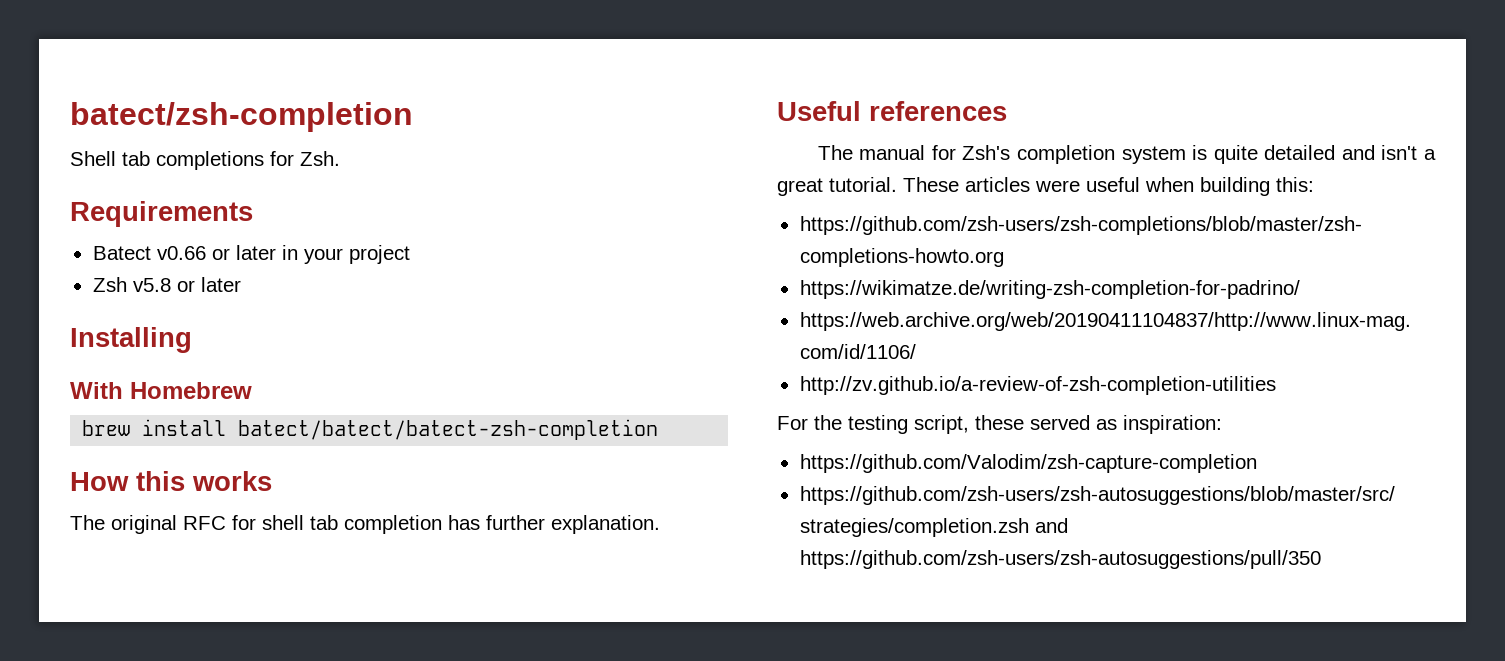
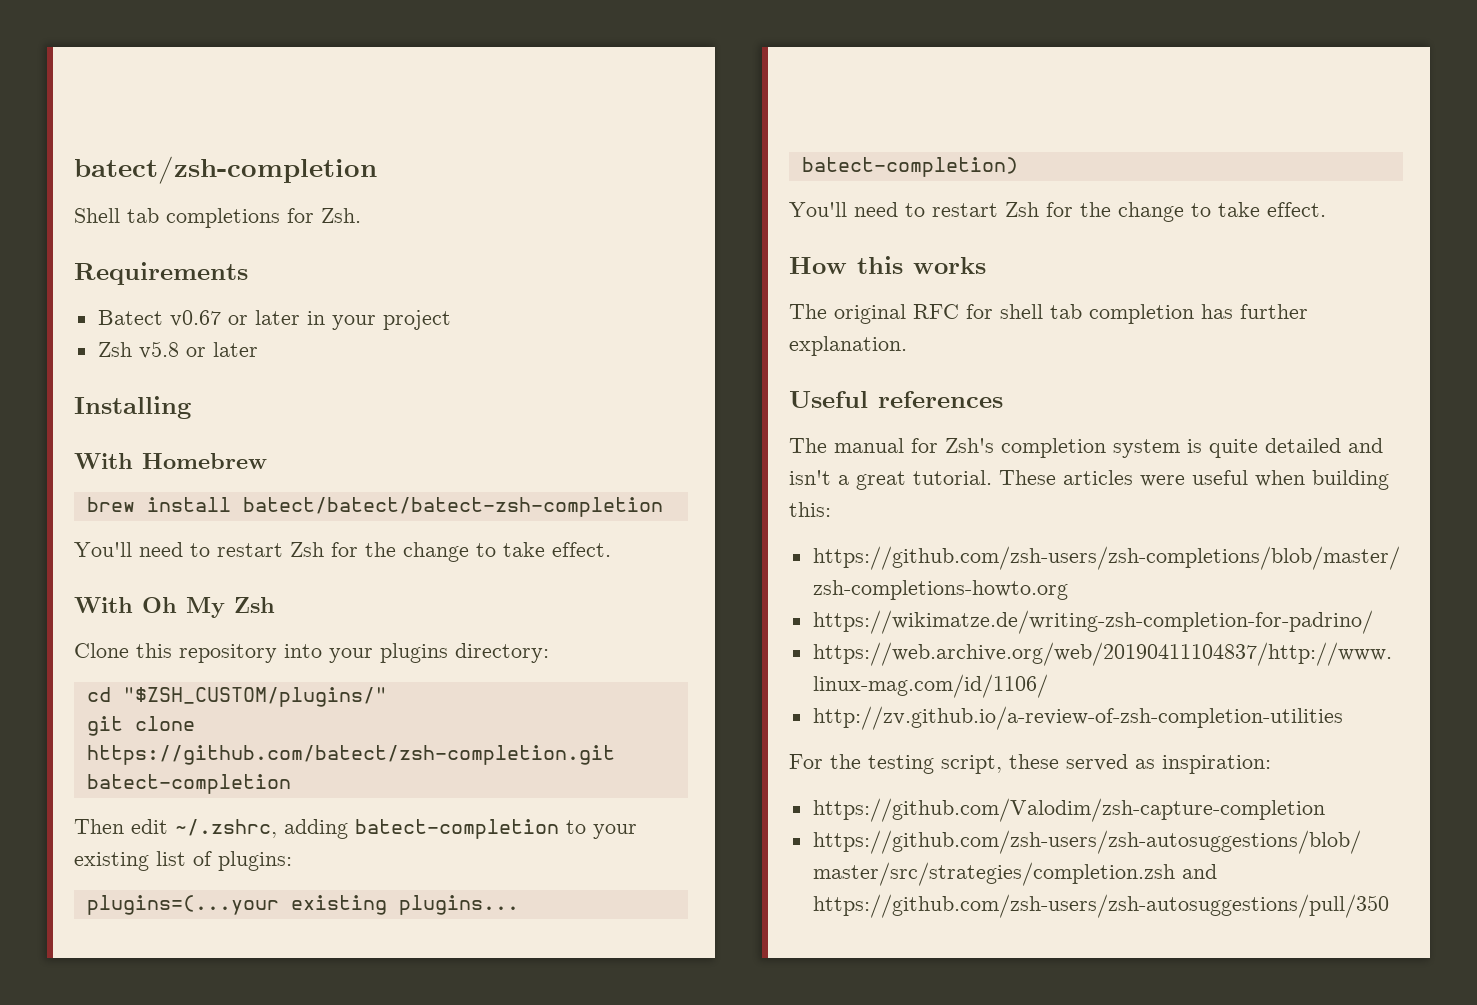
- Batect v0.66 or later in your project
+ Batect v0.67 or later in your project
  brew install batect/batect/batect-zsh-completion
+ You'll need to restart Zsh for the change to take effect.
+ With Oh My Zsh
+ Clone this repository into your plugins directory:
+ cd "$ZSH_CUSTOM/plugins/"
+ git clone https://github.com/batect/zsh-completion.git batect-completion
+ Then edit ~/.zshrc, adding batect-completion to your existing list of plugins:
+ plugins=(...your existing plugins... batect-completion)
+ You'll need to restart Zsh for the change to take effect.

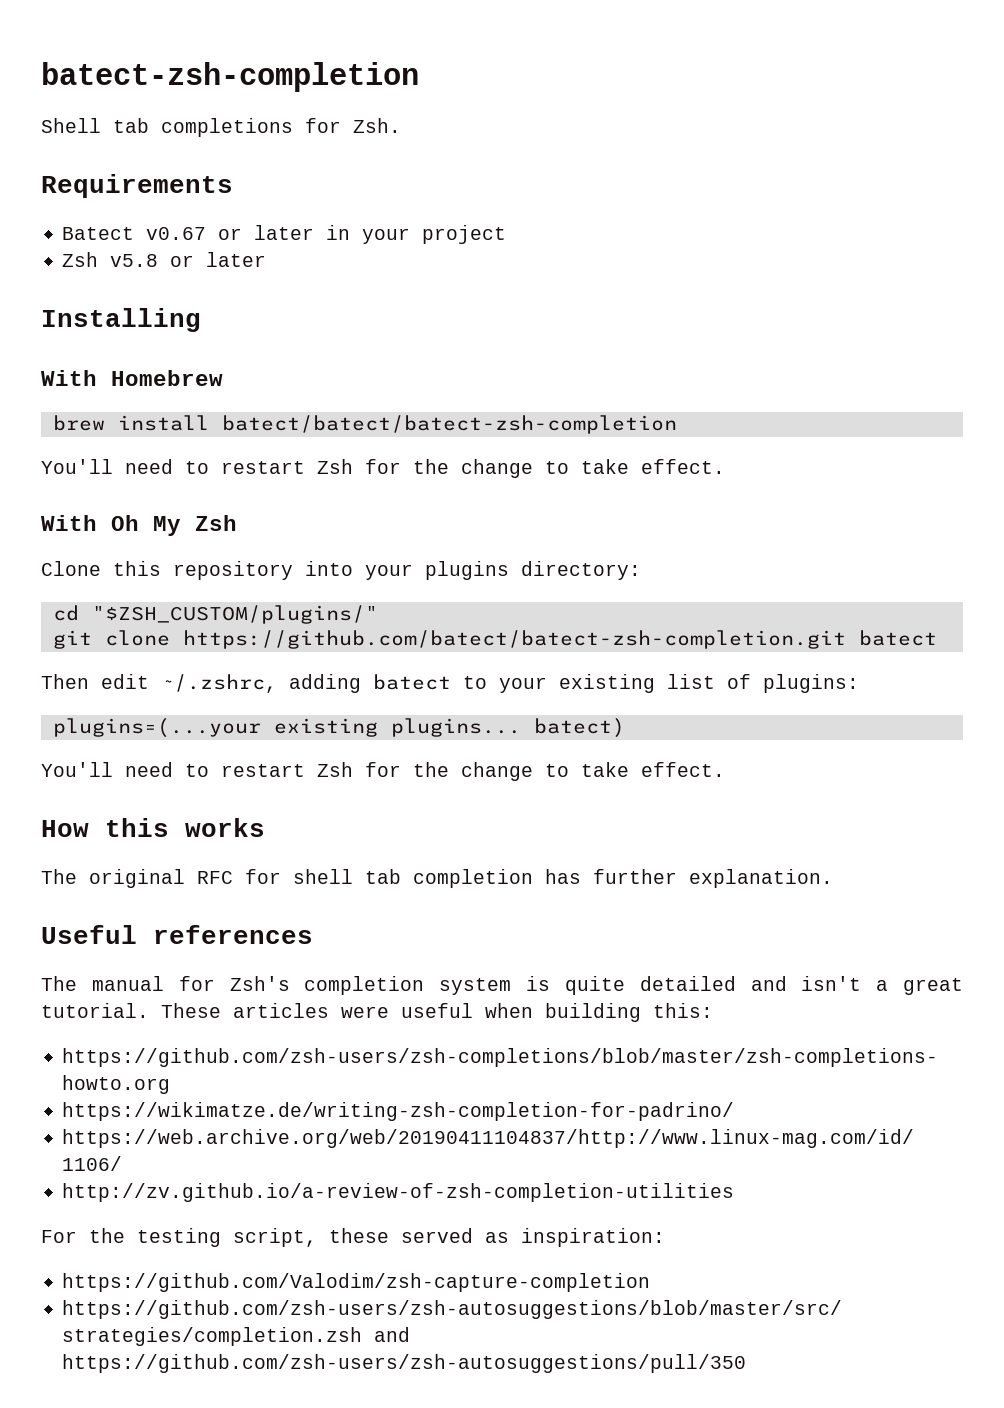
- batect/zsh-completion
+ batect-zsh-completion
- git clone https://github.com/batect/zsh-completion.git batect-completion
+ git clone https://github.com/batect/batect-zsh-completion.git batect
- Then edit ~/.zshrc, adding batect-completion to your existing list of plugins:
+ Then edit ~/.zshrc, adding batect to your existing list of plugins:
- plugins=(...your existing plugins... batect-completion)
+ plugins=(...your existing plugins... batect)

